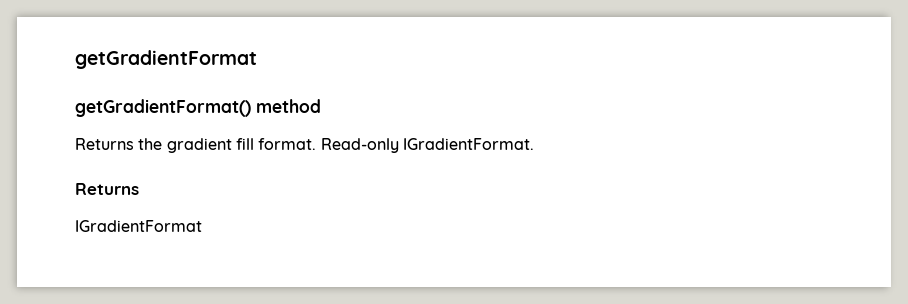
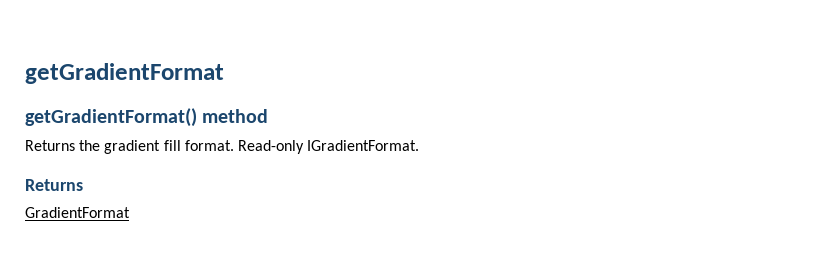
- IGradientFormat
+ GradientFormat

